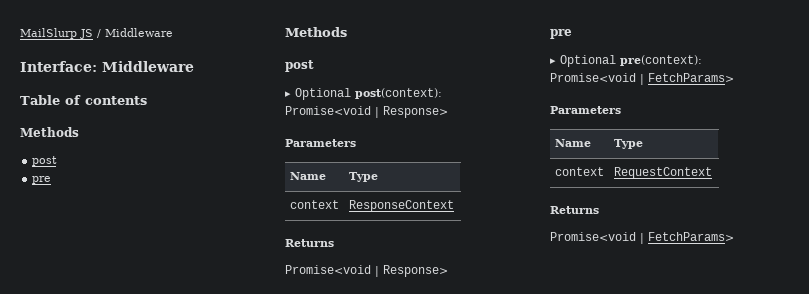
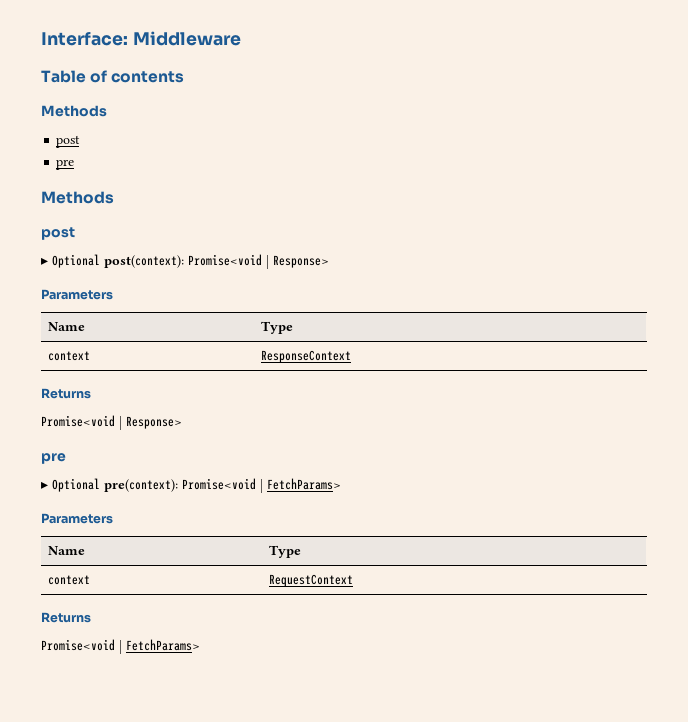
- MailSlurp JS / Middleware

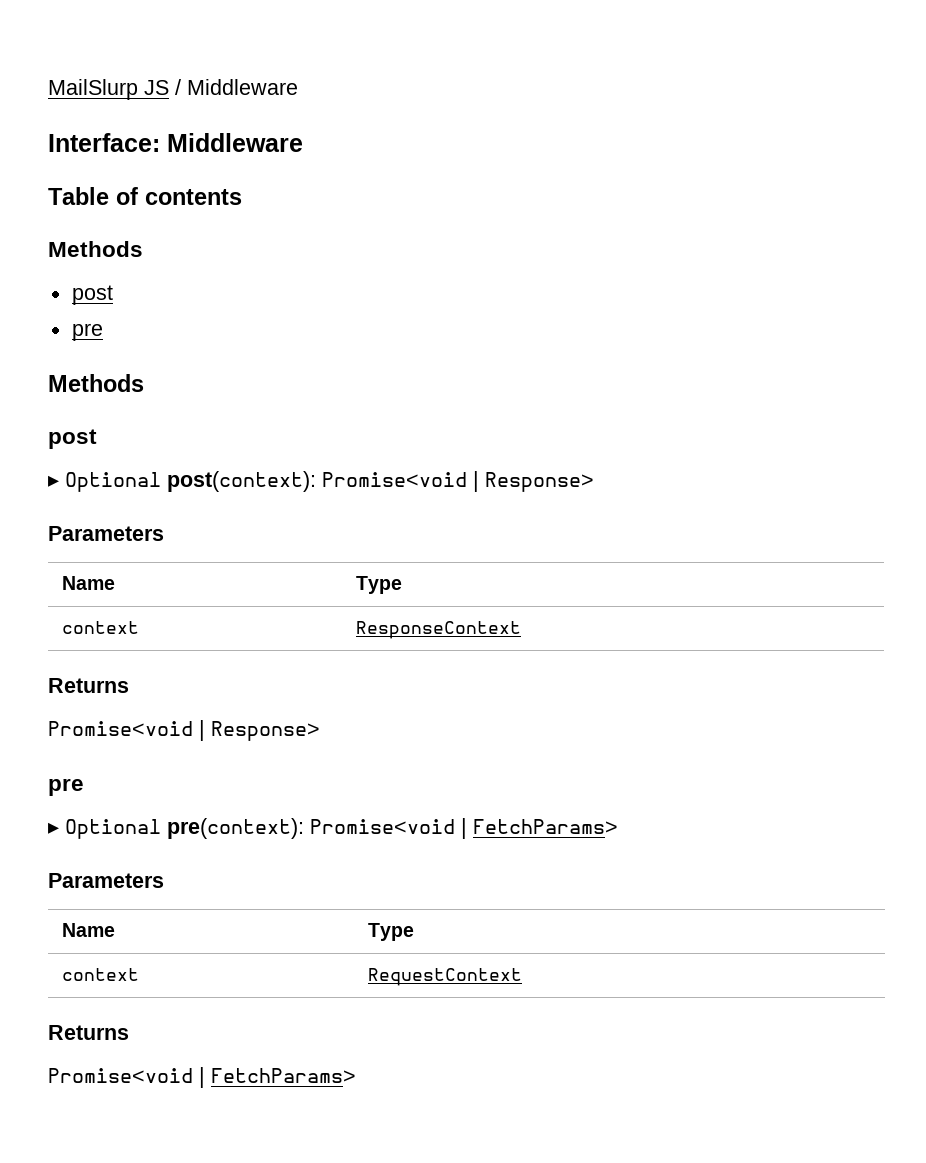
+ MailSlurp JS / Middleware

